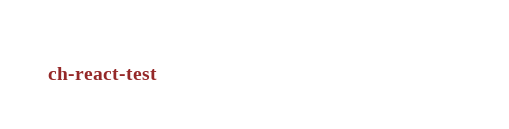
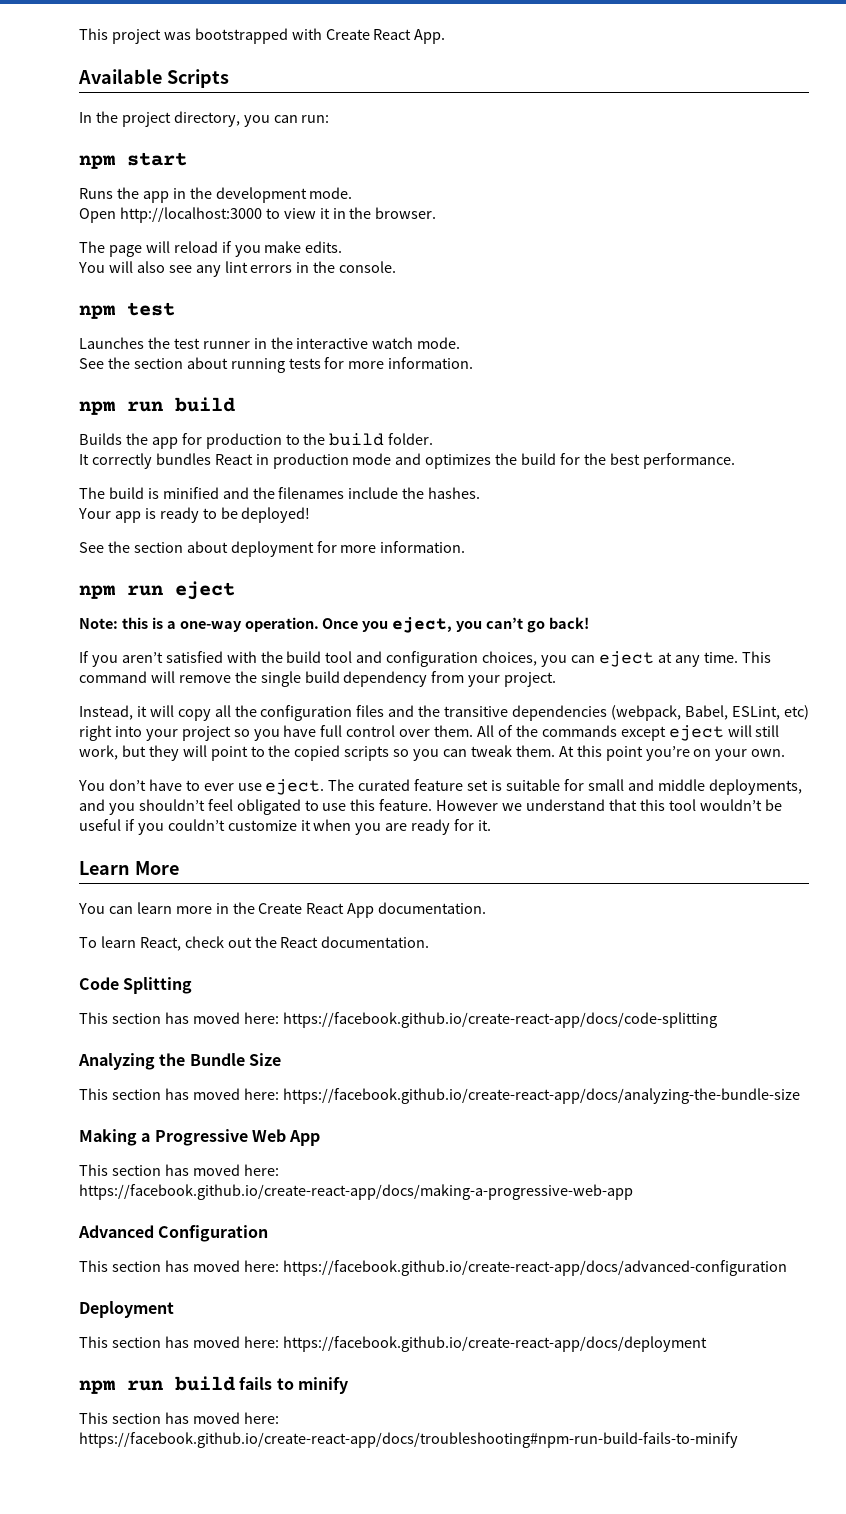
- ch-react-test
+ This project was bootstrapped with Create React App.
+ Available Scripts
+ In the project directory, you can run:
+ npm start
+ Runs the app in the development mode.
+ Open http://localhost:3000 to view it in the browser.
+ The page will reload if you make edits.
+ You will also see any lint errors in the console.
+ npm test
+ Launches the test runner in the interactive watch mode.
+ See the section about running tests for more information.
+ npm run build
+ Builds the app for production to the build folder.
+ It correctly bundles React in production mode and optimizes the build for the best performance.
+ The build is minified and the filenames include the hashes.
+ Your app is ready to be deployed!
+ See the section about deployment for more information.
+ npm run eject
+ Note: this is a one-way operation. Once you eject, you can’t go back!
+ If you aren’t satisfied with the build tool and configuration choices, you can eject at any time. This command will remove the single build dependency from your project.
+ Instead, it will copy all the configuration files and the transitive dependencies (webpack, Babel, ESLint, etc) right into your project so you have full control over them. All of the commands except eject will still work, but they will point to the copied scripts so you can tweak them. At this point you’re on your own.
+ You don’t have to ever use eject. The curated feature set is suitable for small and middle deployments, and you shouldn’t feel obligated to use this feature. However we understand that this tool wouldn’t be useful if you couldn’t customize it when you are ready for it.
+ Learn More
+ You can learn more in the Create React App documentation.
+ To learn React, check out the React documentation.
+ Code Splitting
+ This section has moved here: https://facebook.github.io/create-react-app/docs/code-splitting
+ Analyzing the Bundle Size
+ This section has moved here: https://facebook.github.io/create-react-app/docs/analyzing-the-bundle-size
+ Making a Progressive Web App
+ This section has moved here: https://facebook.github.io/create-react-app/docs/making-a-progressive-web-app
+ Advanced Configuration
+ This section has moved here: https://facebook.github.io/create-react-app/docs/advanced-configuration
+ Deployment
+ This section has moved here: https://facebook.github.io/create-react-app/docs/deployment
+ npm run build fails to minify
+ This section has moved here: https://facebook.github.io/create-react-app/docs/troubleshooting#npm-run-build-fails-to-minify

